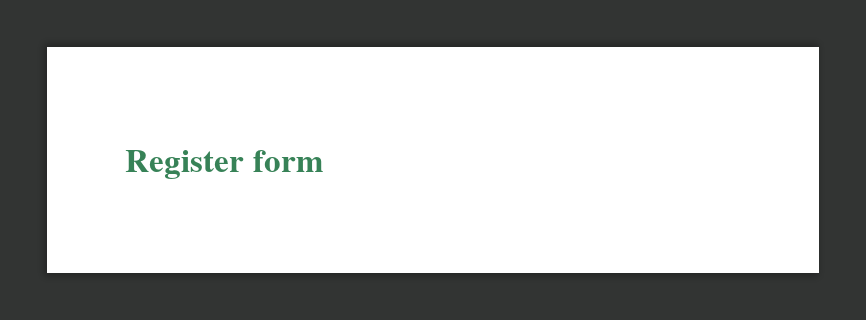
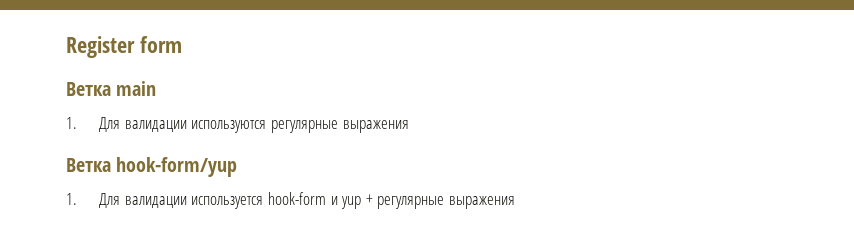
+ Ветка main
+ 1. Для валидации используются регулярные выражения
+ Ветка hook-form/yup
+ 1. Для валидации используется hook-form и yup + регулярные выражения

